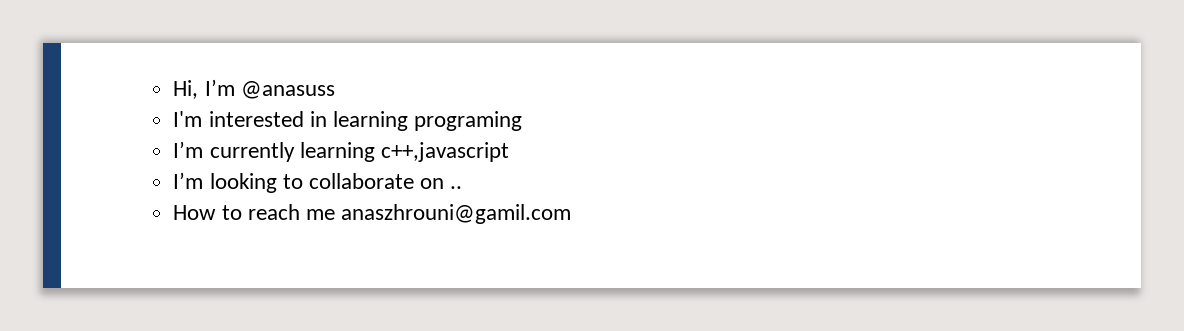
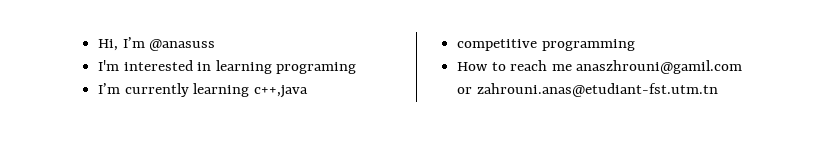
- I’m currently learning c++,javascript
- I’m looking to collaborate on ..
+ I’m currently learning c++,java
+ competitive programming
- How to reach me anaszhrouni@gamil.com
+ How to reach me anaszhrouni@gamil.com or zahrouni.anas@etudiant-fst.utm.tn

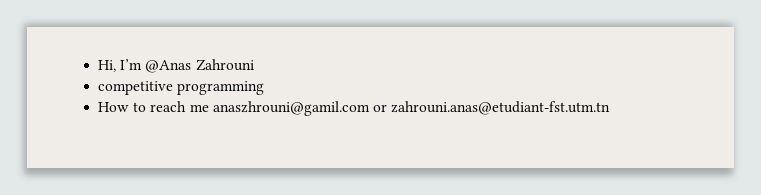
- Hi, I’m @anasuss
- I'm interested in learning programing
- I’m currently learning c++,java
+ Hi, I’m @Anas Zahrouni

